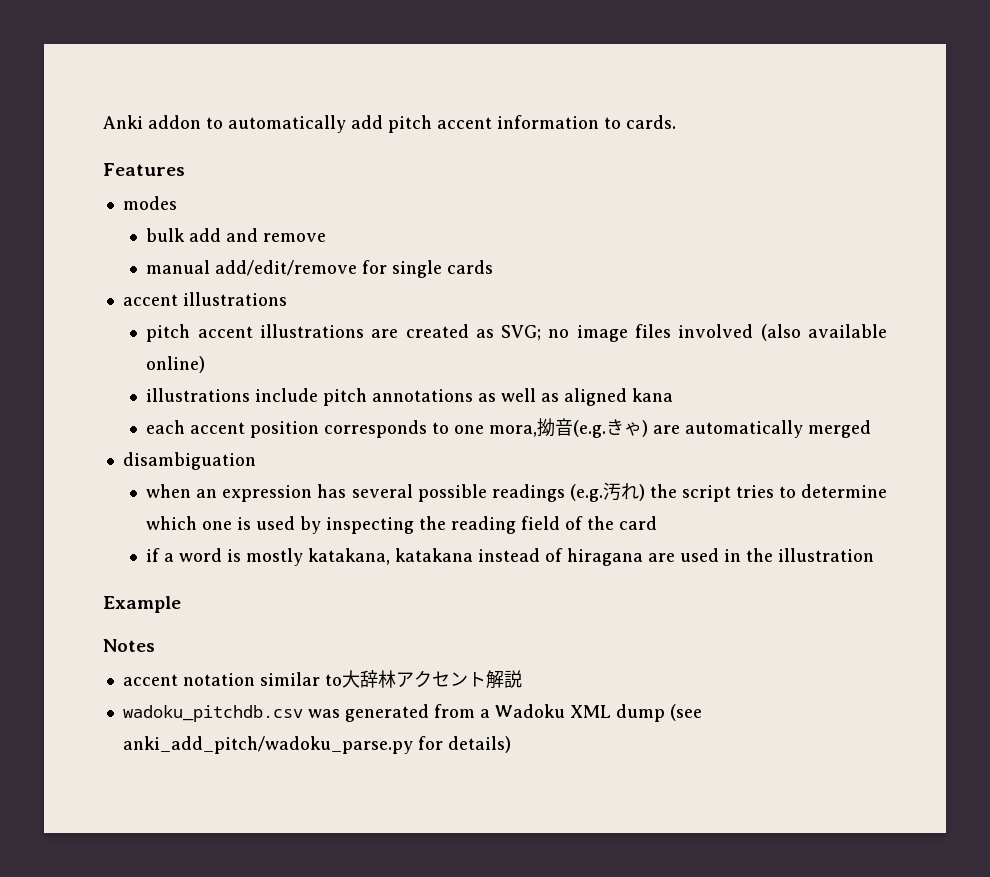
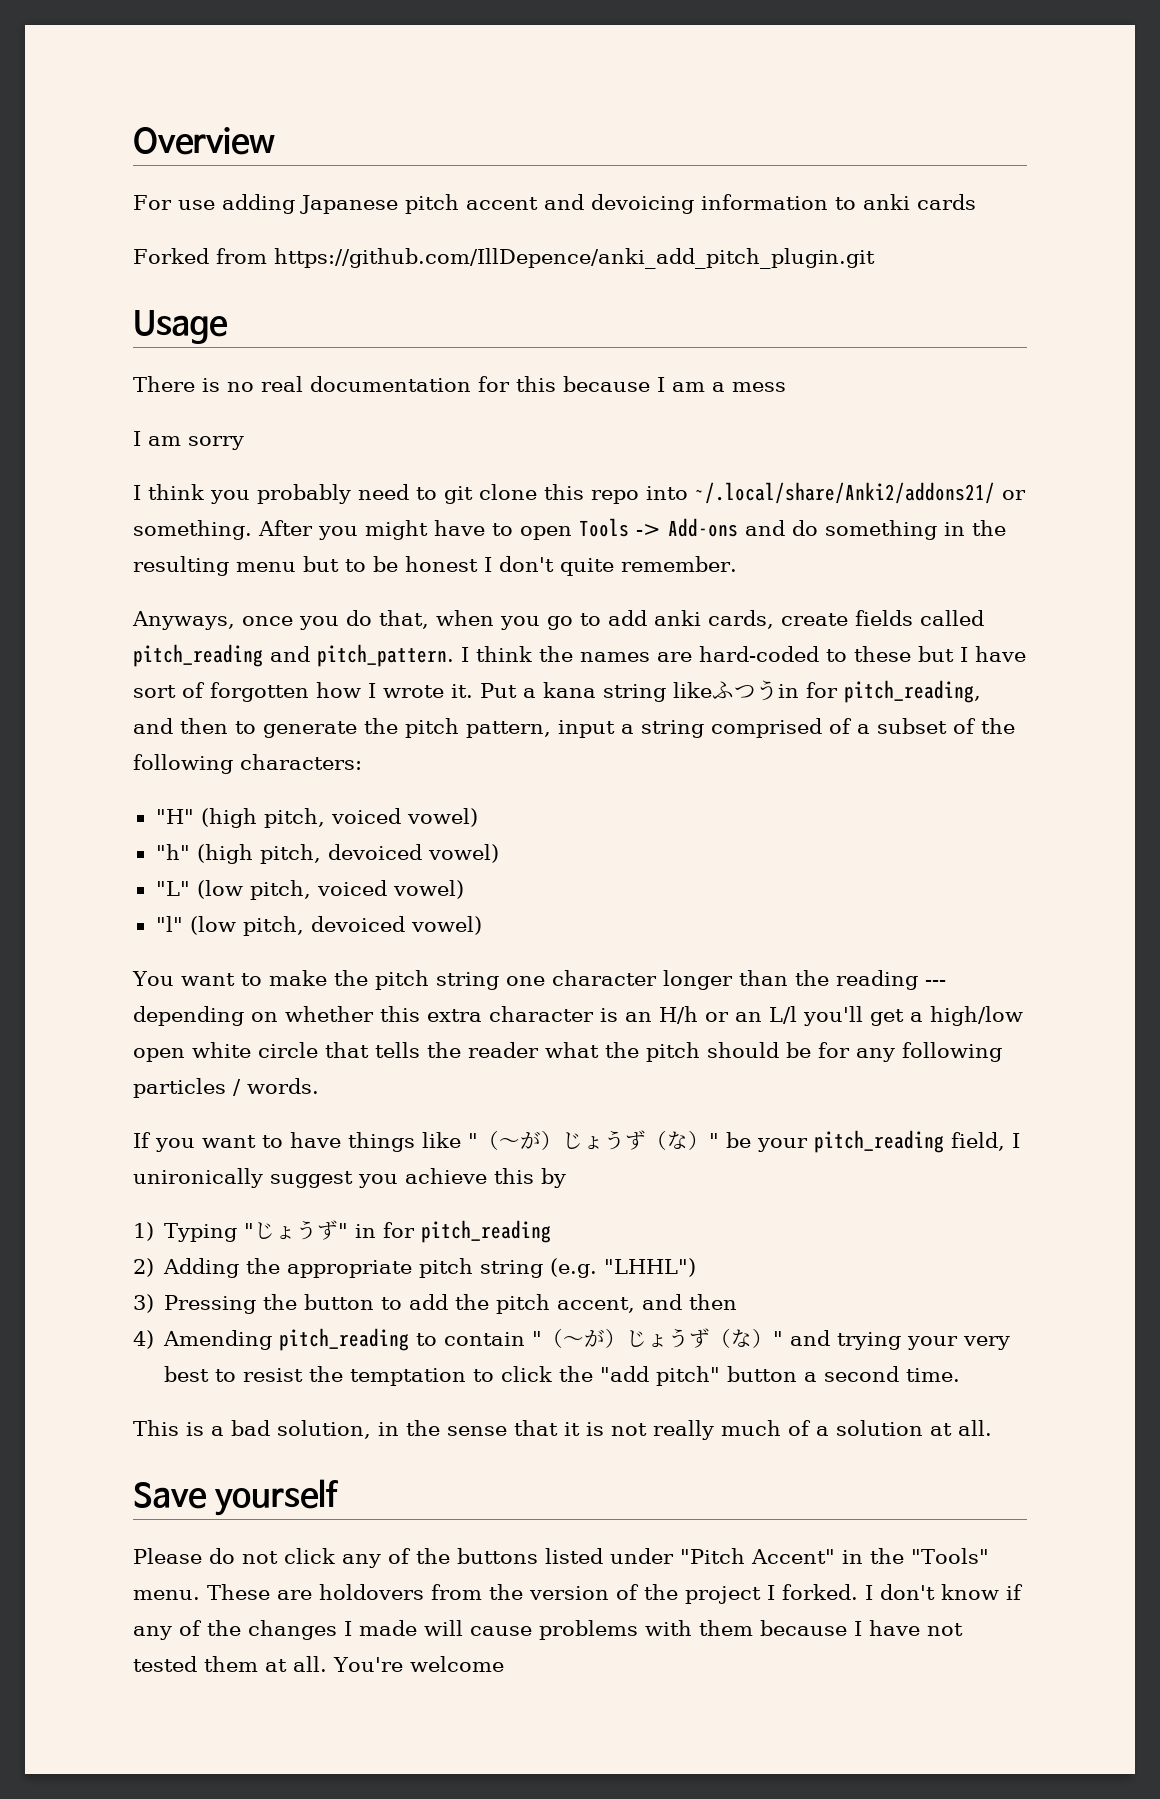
- Anki addon to automatically add pitch accent information to cards.
- Features
- modes
- bulk add and remove
- manual add/edit/remove for single cards
- accent illustrations
- pitch accent illustrations are created as SVG; no image files involved (also available online)
- illustrations include pitch annotations as well as aligned kana
- each accent position corresponds to one mora,拗音(e.g.きゃ) are automatically merged
- disambiguation
- when an expression has several possible readings (e.g.汚れ) the script tries to determine which one is used by inspecting the reading field of the card
- if a word is mostly katakana, katakana instead of hiragana are used in the illustration
- Example
- Notes
- accent notation similar to大辞林アクセント解説
- wadoku_pitchdb.csv was generated from a Wadoku XML dump (see anki_add_pitch/wadoku_parse.py for details)
+ Overview
+ For use adding Japanese pitch accent and devoicing information to anki cards
+ Forked from https://github.com/IllDepence/anki_add_pitch_plugin.git
+ Usage
+ There is no real documentation for this because I am a mess
+ I am sorry
+ I think you probably need to git clone this repo into ~/.local/share/Anki2/addons21/ or something. After you might have to open Tools -> Add-ons and do something in the resulting menu but to be honest I don't quite remember.
+ Anyways, once you do that, when you go to add anki cards, create fields called pitch_reading and pitch_pattern. I think the names are hard-coded to these but I have sort of forgotten how I wrote it. Put a kana string likeふつうin for pitch_reading, and then to generate the pitch pattern, input a string comprised of a subset of the following characters:
+ "H" (high pitch, voiced vowel)
+ "h" (high pitch, devoiced vowel)
+ "L" (low pitch, voiced vowel)
+ "l" (low pitch, devoiced vowel)
+ You want to make the pitch string one character longer than the reading --- depending on whether this extra character is an H/h or an L/l you'll get a high/low open white circle that tells the reader what the pitch should be for any following particles / words.
+ If you want to have things like "（〜が）じょうず（な）" be your pitch_reading field, I unironically suggest you achieve this by
+ 1) Typing "じょうず" in for pitch_reading
+ 2) Adding the appropriate pitch string (e.g. "LHHL")
+ 3) Pressing the button to add the pitch accent, and then
+ 4) Amending pitch_reading to contain "（〜が）じょうず（な）" and trying your very best to resist the temptation to click the "add pitch" button a second time.
+ This is a bad solution, in the sense that it is not really much of a solution at all.
+ Save yourself
+ Please do not click any of the buttons listed under "Pitch Accent" in the "Tools" menu. These are holdovers from the version of the project I forked. I don't know if any of the changes I made will cause problems with them because I have not tested them at all. You're welcome

